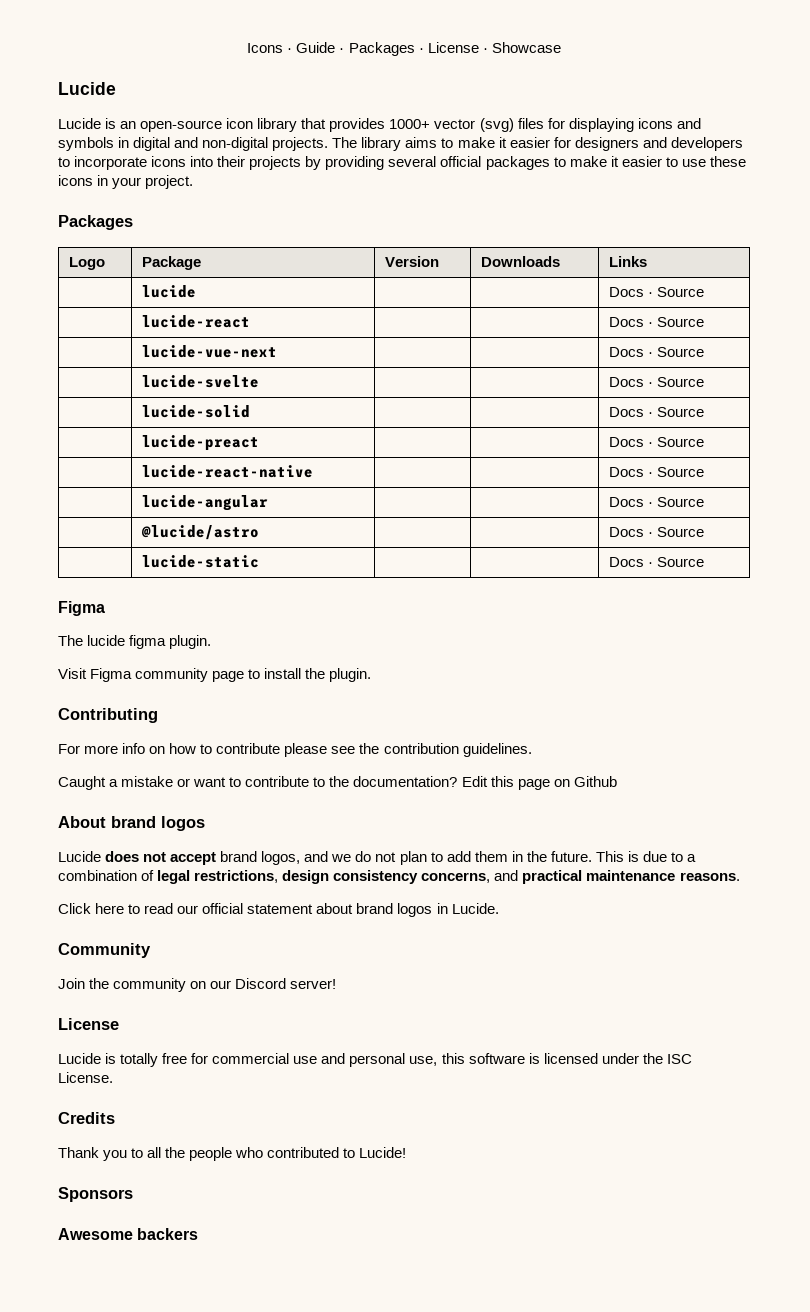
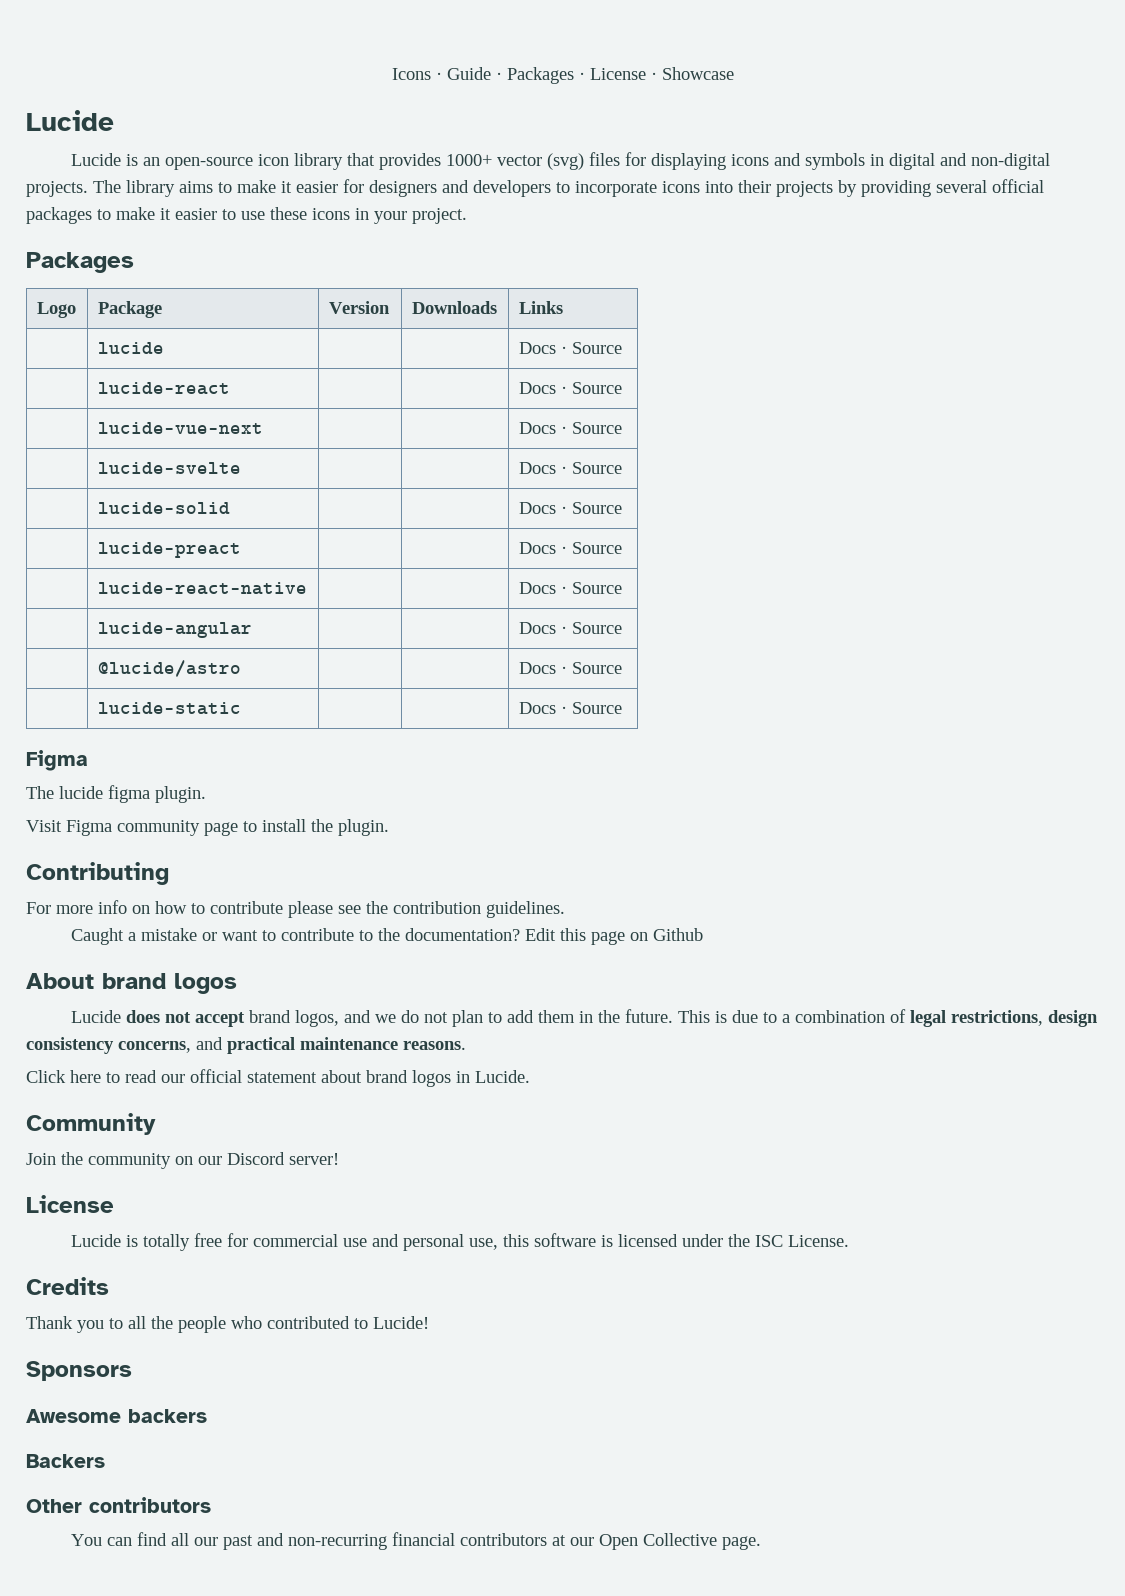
+ Backers
+ Other contributors
+ You can find all our past and non-recurring financial contributors at our Open Collective page.

